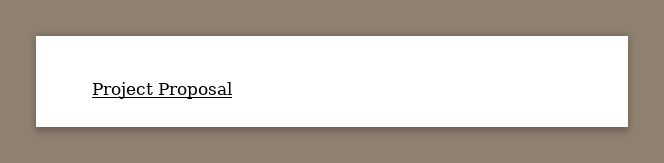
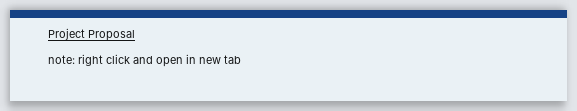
+ note: right click and open in new tab

